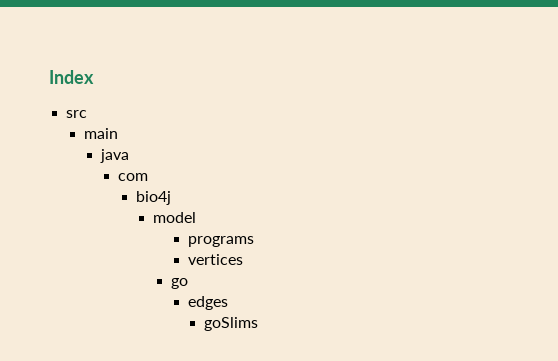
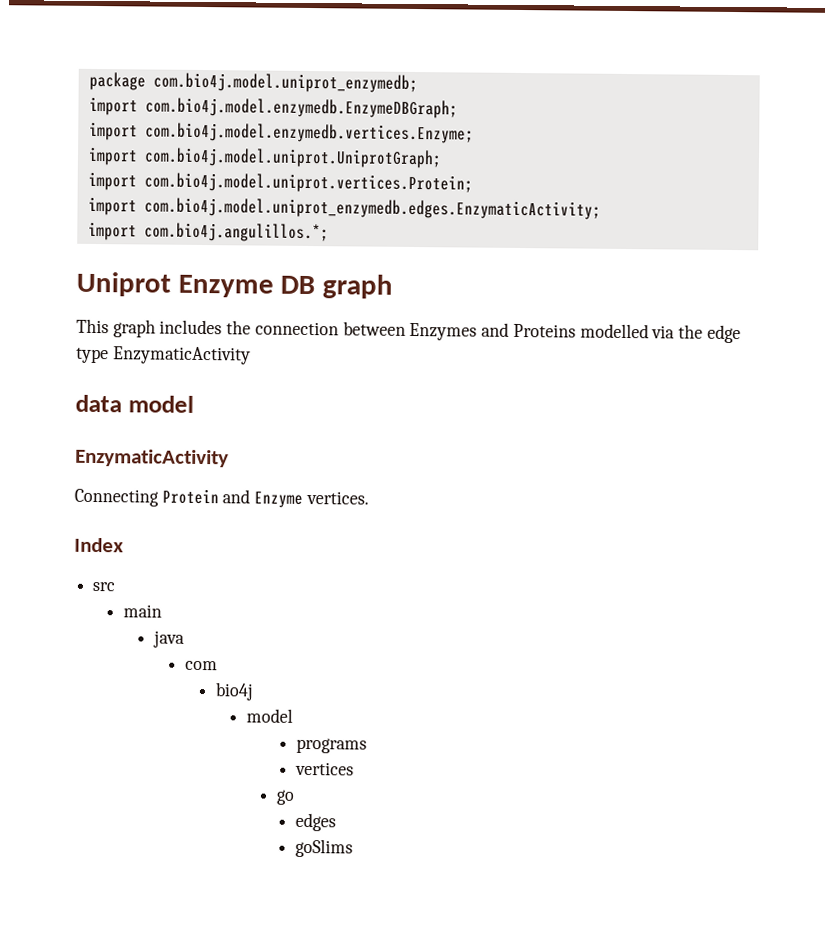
+ package com.bio4j.model.uniprot_enzymedb;
+ import com.bio4j.model.enzymedb.EnzymeDBGraph;
+ import com.bio4j.model.enzymedb.vertices.Enzyme;
+ import com.bio4j.model.uniprot.UniprotGraph;
+ import com.bio4j.model.uniprot.vertices.Protein;
+ import com.bio4j.model.uniprot_enzymedb.edges.EnzymaticActivity;
+ import com.bio4j.angulillos.*;
+ Uniprot Enzyme DB graph
+ This graph includes the connection between Enzymes and Proteins modelled via the edge type EnzymaticActivity
+ data model
+ EnzymaticActivity
+ Connecting Protein and Enzyme vertices.

